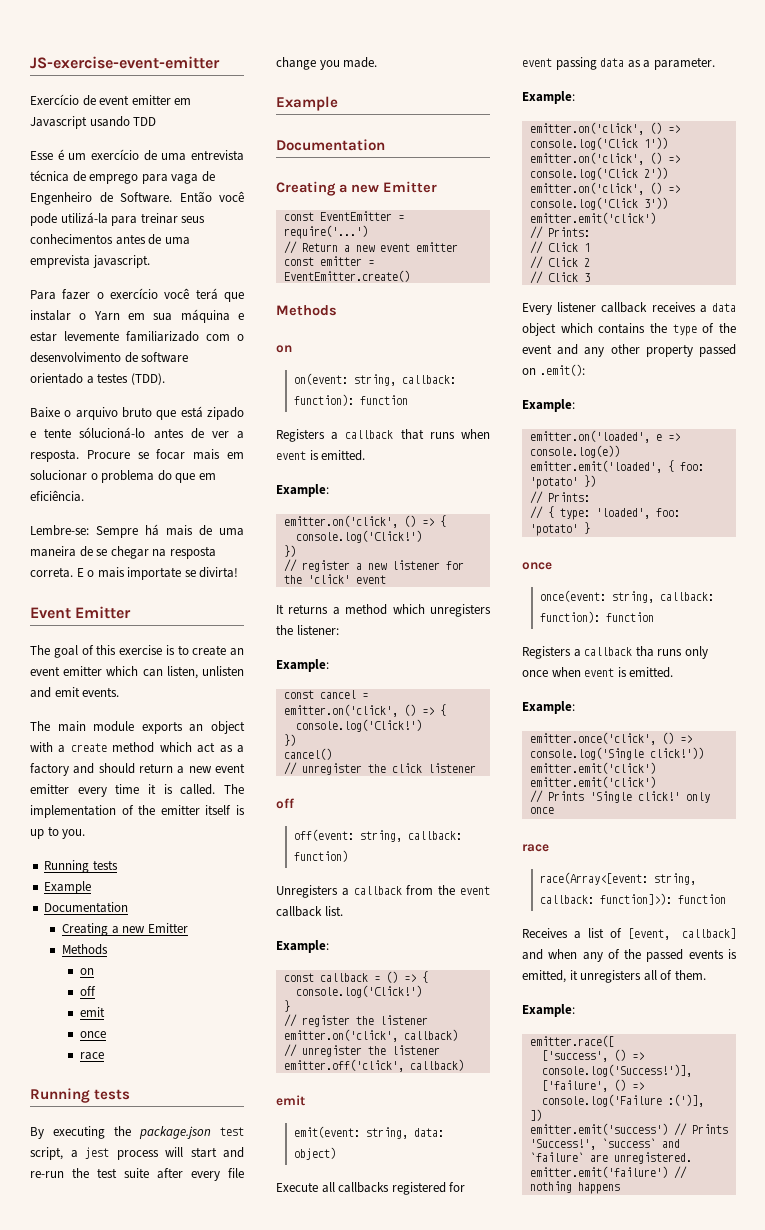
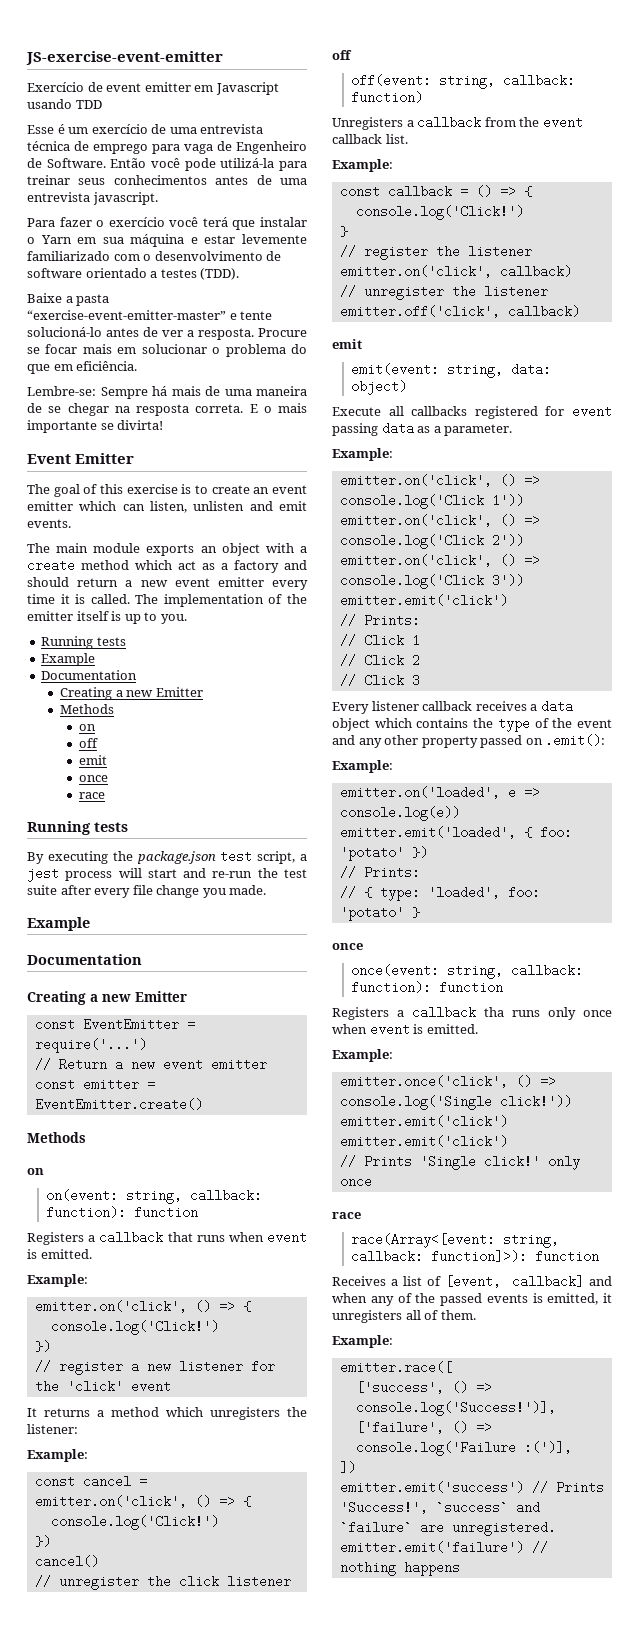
- Então você pode utilizá-la para treinar seus conhecimentos antes de uma emprevista javascript.
+ Então você pode utilizá-la para treinar seus conhecimentos antes de uma entrevista javascript.
- Baixe o arquivo bruto que está zipado e tente sólucioná-lo antes de ver a resposta.
+ Baixe a pasta “exercise-event-emitter-master” e tente solucioná-lo antes de ver a resposta.
- E o mais importate se divirta!
+ E o mais importante se divirta!

